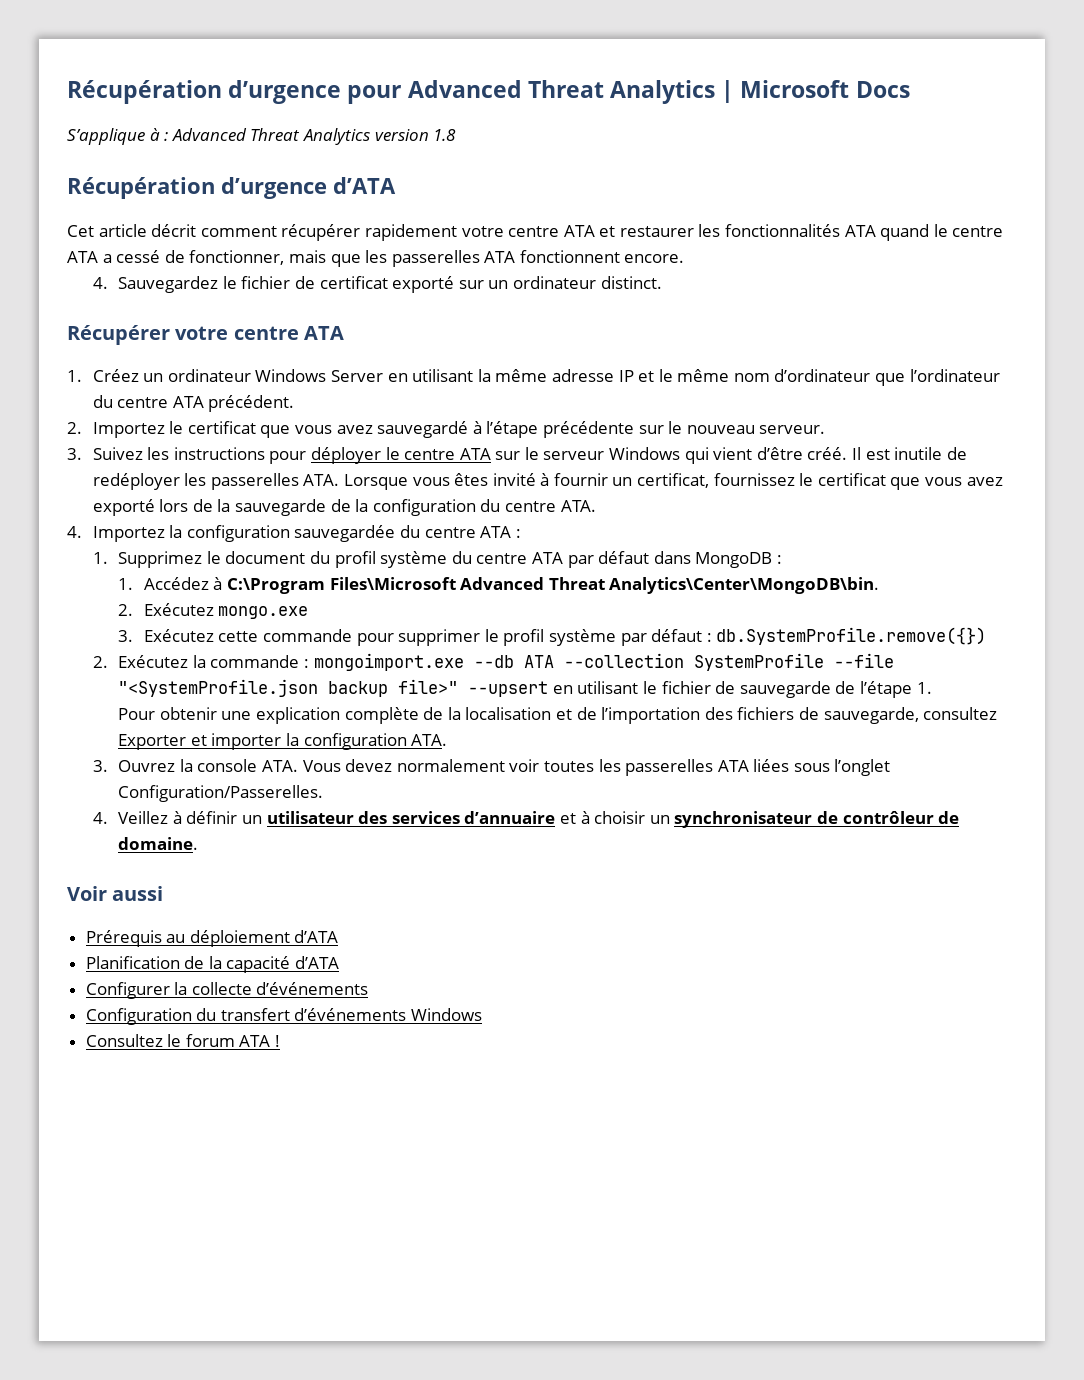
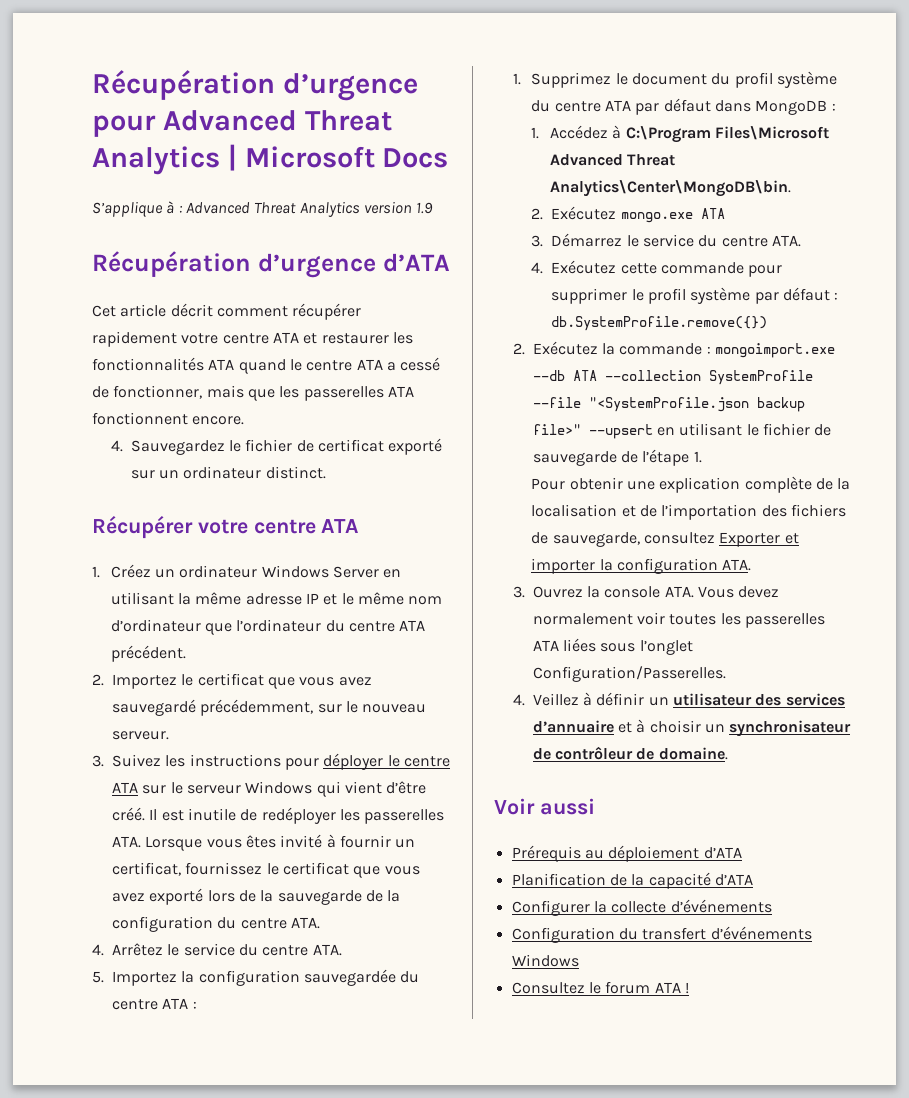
- S’applique à : Advanced Threat Analytics version 1.8
+ S’applique à : Advanced Threat Analytics version 1.9
- 2. Importez le certificat que vous avez sauvegardé à l’étape précédente sur le nouveau serveur.
+ 2. Importez le certificat que vous avez sauvegardé précédemment, sur le nouveau serveur.
- 4. Importez la configuration sauvegardée du centre ATA :
+ 4. Arrêtez le service du centre ATA.
+ 5. Importez la configuration sauvegardée du centre ATA :
- 2. Exécutez mongo.exe
- 3. Exécutez cette commande pour supprimer le profil système par défaut : db.SystemProfile.remove({})
+ 2. Exécutez mongo.exe ATA
+ 3. Démarrez le service du centre ATA.
+ 4. Exécutez cette commande pour supprimer le profil système par défaut : db.SystemProfile.remove({})

